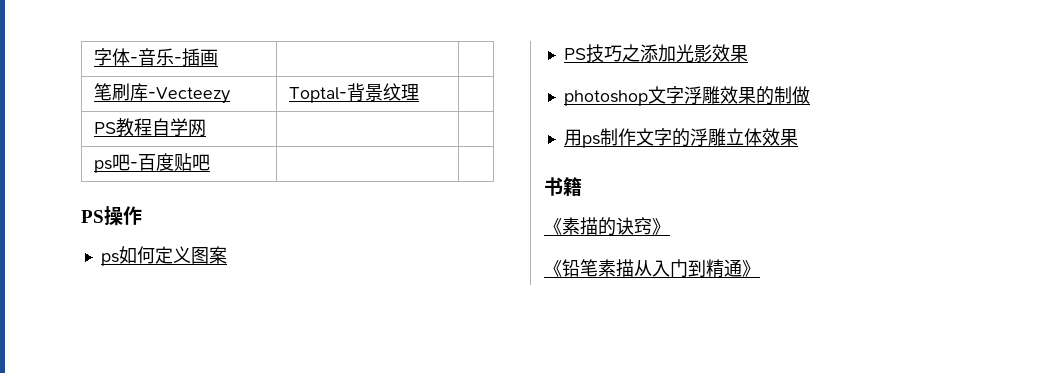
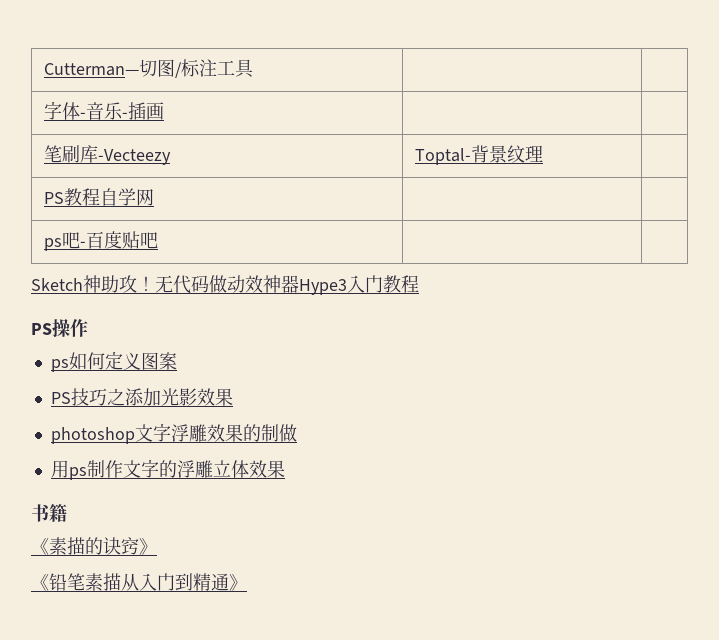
+ Cutterman—切图/标注工具 | |
+ Sketch神助攻！无代码做动效神器Hype3入门教程

